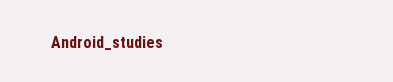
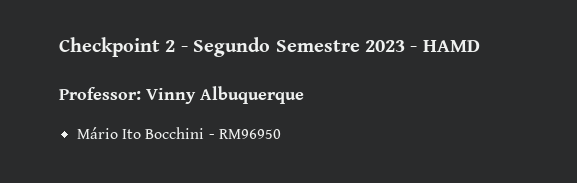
- Android_studies
+ Checkpoint 2 - Segundo Semestre 2023 - HAMD
+ Professor: Vinny Albuquerque
+ Mário Ito Bocchini - RM96950

